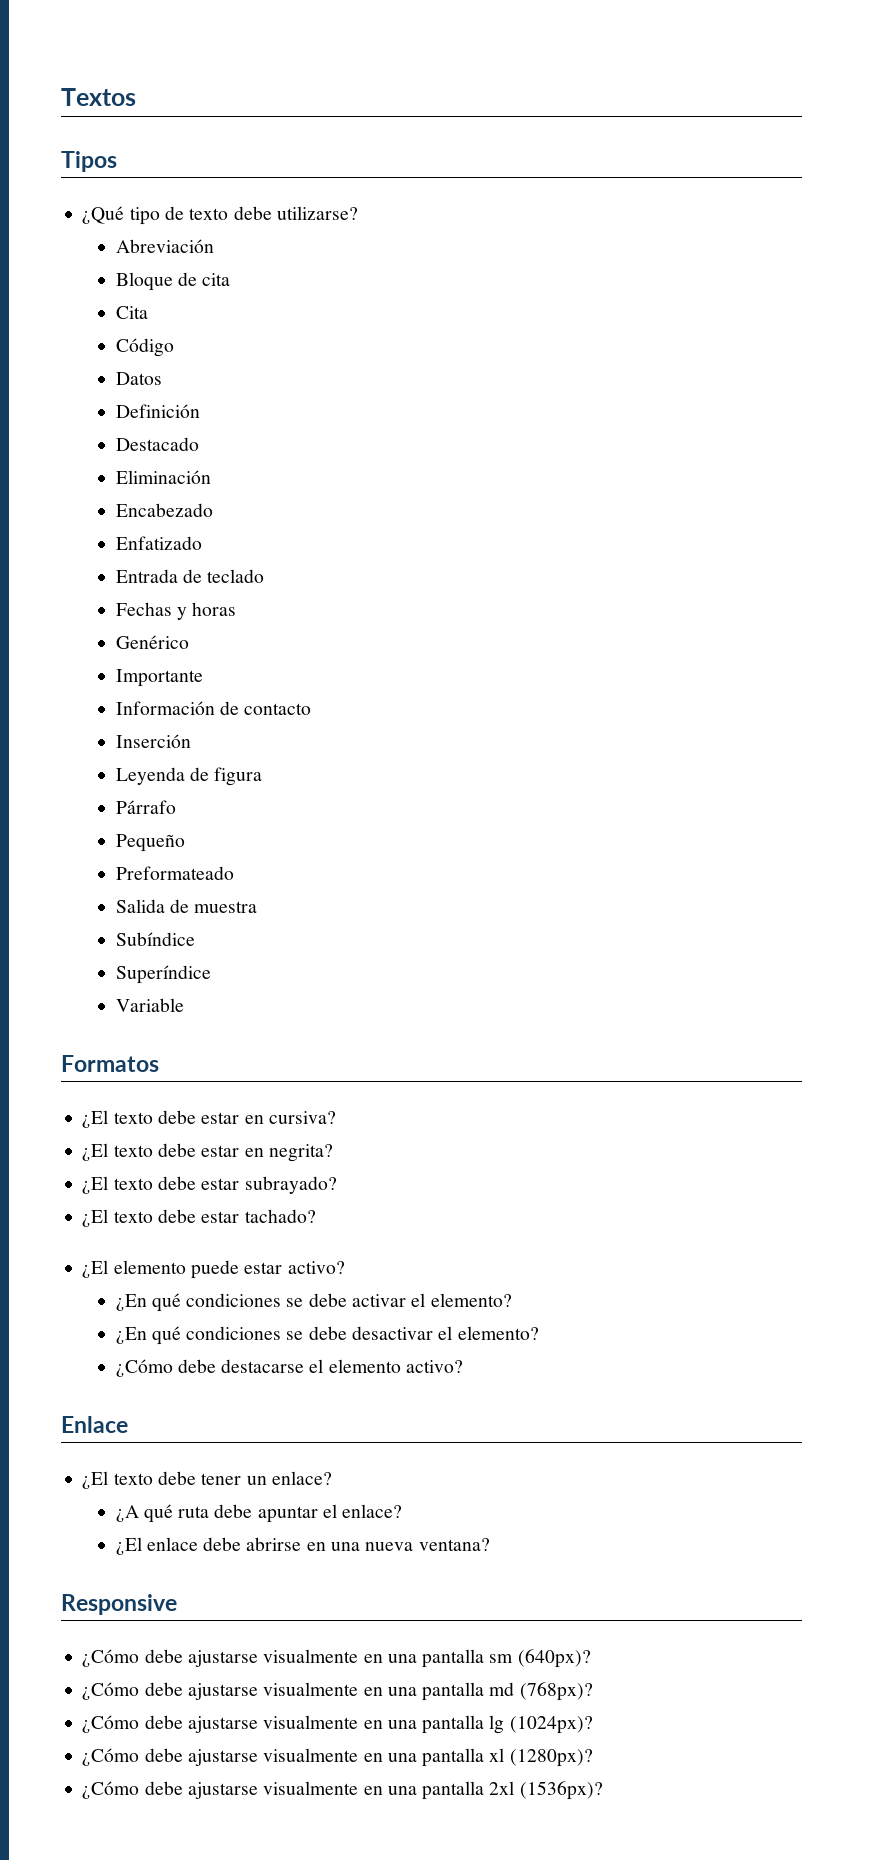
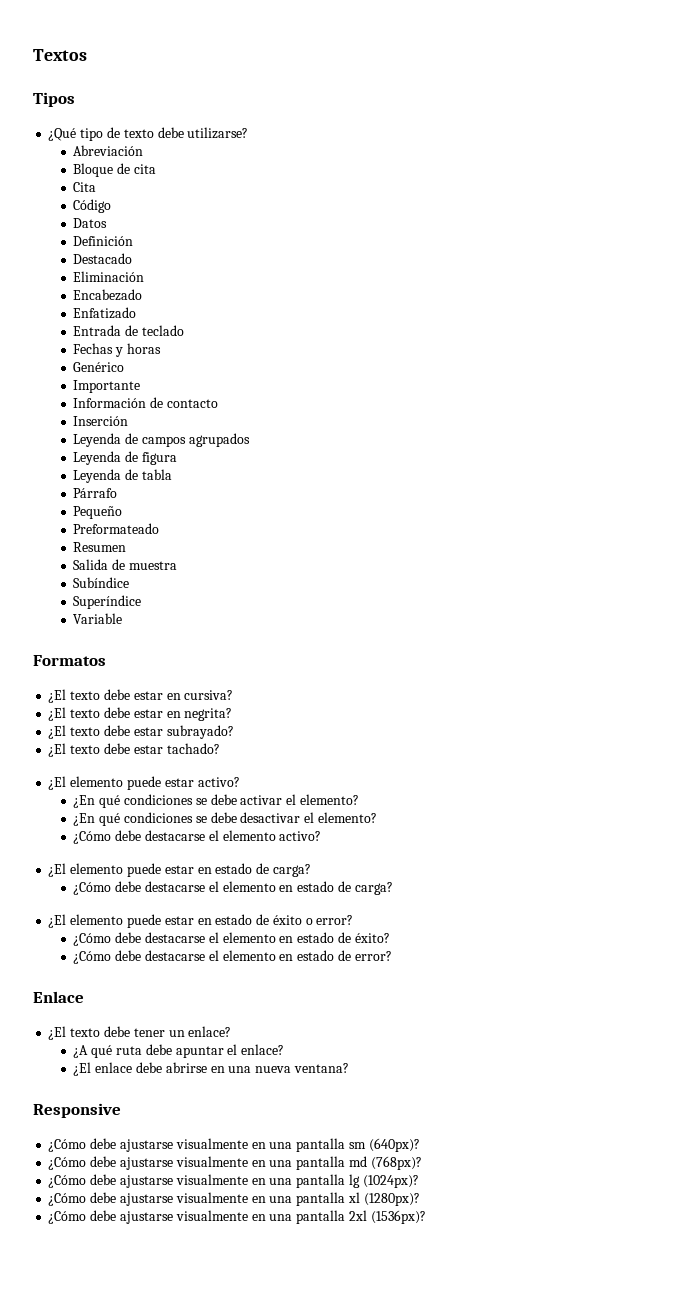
+ Leyenda de campos agrupados
+ Leyenda de tabla
+ Resumen
+ ¿El elemento puede estar en estado de carga?
+ ¿Cómo debe destacarse el elemento en estado de carga?
+ ¿El elemento puede estar en estado de éxito o error?
+ ¿Cómo debe destacarse el elemento en estado de éxito?
+ ¿Cómo debe destacarse el elemento en estado de error?

